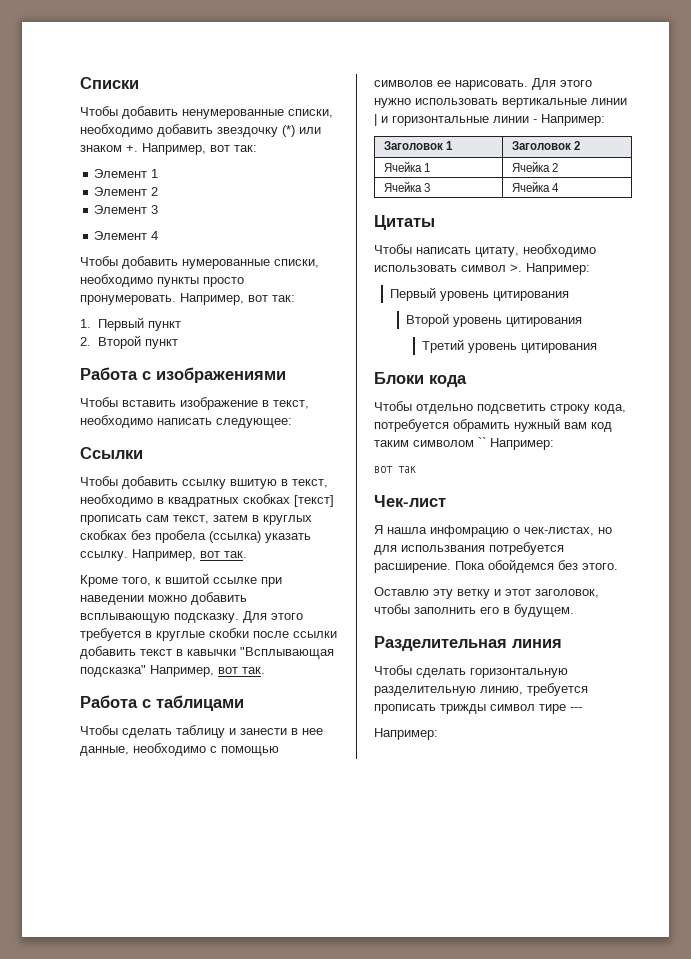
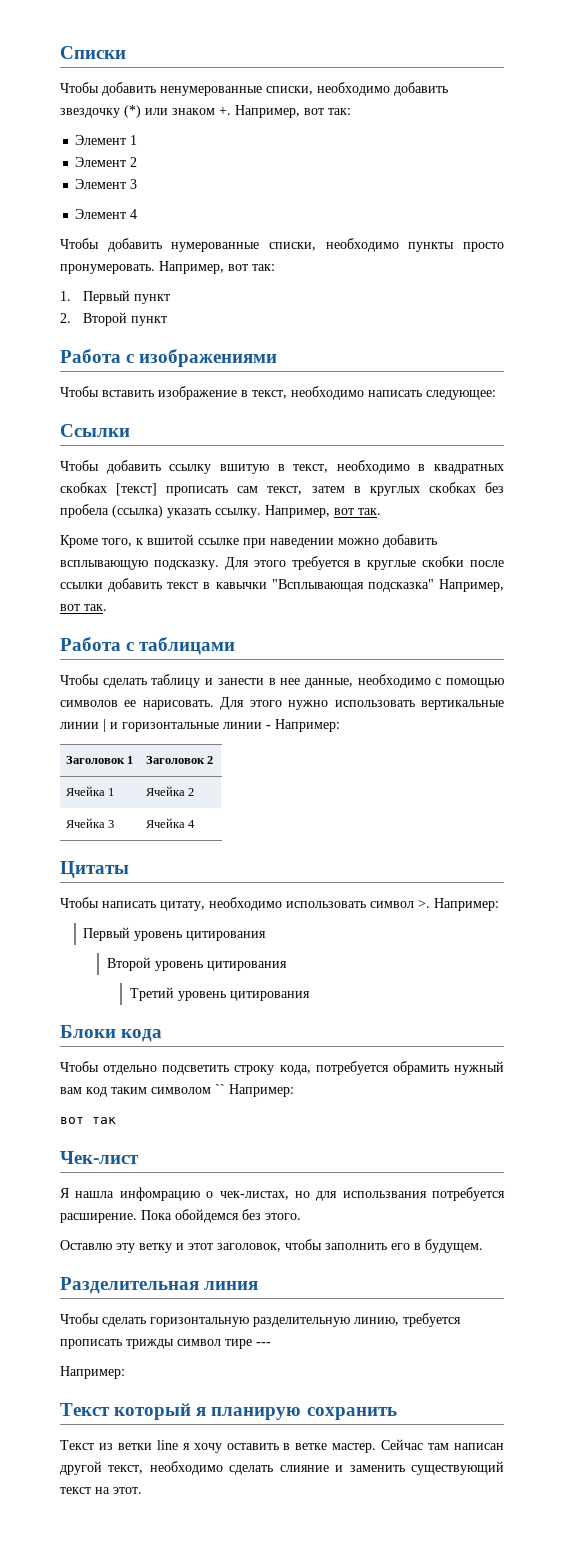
+ Текст который я планирую сохранить
+ Текст из ветки line я хочу оставить в ветке мастер. Сейчас там написан другой текст, необходимо сделать слияние и заменить существующий текст на этот.

